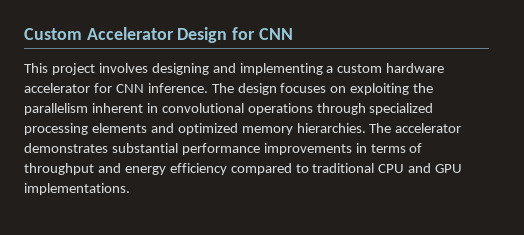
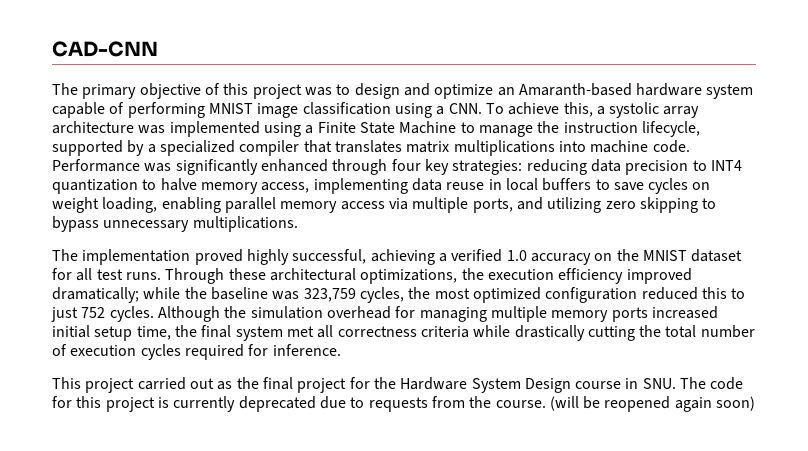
- Custom Accelerator Design for CNN
- This project involves designing and implementing a custom hardware accelerator for CNN inference. The design focuses on exploiting the parallelism inherent in convolutional operations through specialized processing elements and optimized memory hierarchies. The accelerator demonstrates substantial performance improvements in terms of throughput and energy efficiency compared to traditional CPU and GPU implementations.
+ CAD-CNN
+ The primary objective of this project was to design and optimize an Amaranth-based hardware system capable of performing MNIST image classification using a CNN. To achieve this, a systolic array architecture was implemented using a Finite State Machine to manage the instruction lifecycle, supported by a specialized compiler that translates matrix multiplications into machine code. Performance was significantly enhanced through four key strategies: reducing data precision to INT4 quantization to halve memory access, implementing data reuse in local buffers to save cycles on weight loading, enabling parallel memory access via multiple ports, and utilizing zero skipping to bypass unnecessary multiplications.
+ The implementation proved highly successful, achieving a verified 1.0 accuracy on the MNIST dataset for all test runs. Through these architectural optimizations, the execution efficiency improved dramatically; while the baseline was 323,759 cycles, the most optimized configuration reduced this to just 752 cycles. Although the simulation overhead for managing multiple memory ports increased initial setup time, the final system met all correctness criteria while drastically cutting the total number of execution cycles required for inference.
+ This project carried out as the final project for the Hardware System Design course in SNU. The code for this project is currently deprecated due to requests from the course. (will be reopened again soon)

